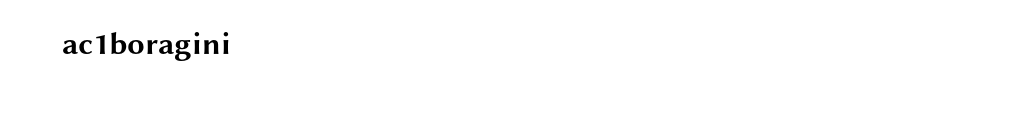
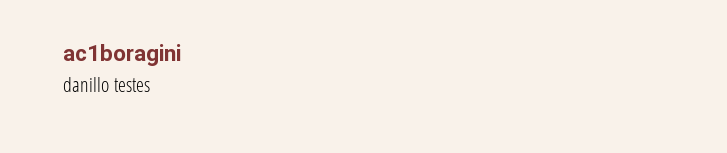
+ danillo testes

